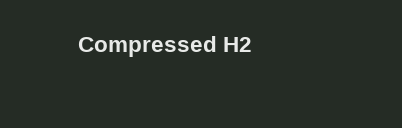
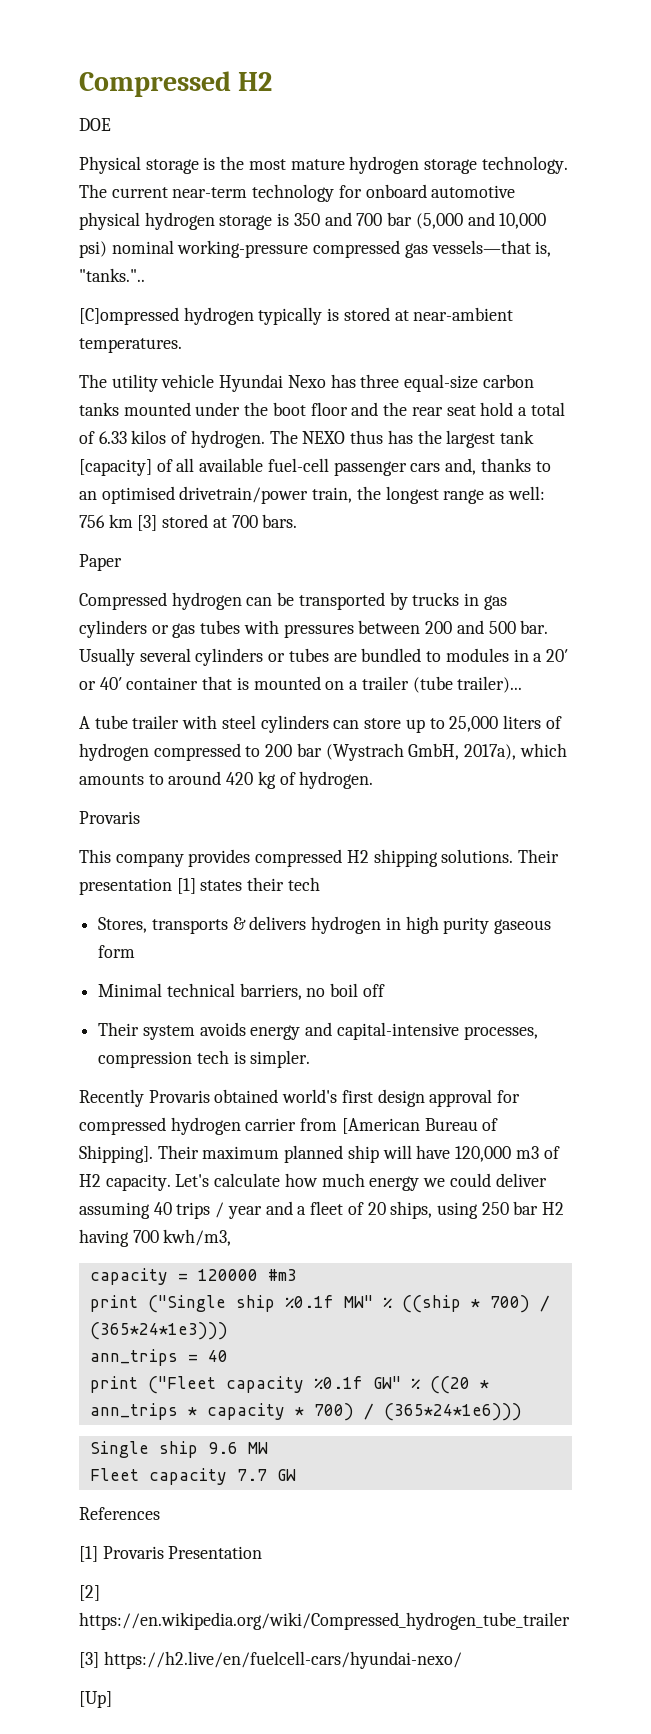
+ DOE
+ Physical storage is the most mature hydrogen storage technology. The current near-term technology for onboard automotive physical hydrogen storage is 350 and 700 bar (5,000 and 10,000 psi) nominal working-pressure compressed gas vessels—that is, "tanks."..
+ [C]ompressed hydrogen typically is stored at near-ambient temperatures.
+ The utility vehicle Hyundai Nexo has three equal-size carbon tanks mounted under the boot floor and the rear seat hold a total of 6.33 kilos of hydrogen. The NEXO thus has the largest tank [capacity] of all available fuel-cell passenger cars and, thanks to an optimised drivetrain/power train, the longest range as well: 756 km [3] stored at 700 bars.
+ Paper
+ Compressed hydrogen can be transported by trucks in gas cylinders or gas tubes with pressures between 200 and 500 bar. Usually several cylinders or tubes are bundled to modules in a 20′ or 40′ container that is mounted on a trailer (tube trailer)...
+ A tube trailer with steel cylinders can store up to 25,000 liters of hydrogen compressed to 200 bar (Wystrach GmbH, 2017a), which amounts to around 420 kg of hydrogen.
+ Provaris
+ This company provides compressed H2 shipping solutions. Their presentation [1] states their tech
+ Stores, transports & delivers hydrogen in high purity gaseous form
+ Minimal technical barriers, no boil off
+ Their system avoids energy and capital-intensive processes, compression tech is simpler.
+ Recently Provaris obtained world's first design approval for compressed hydrogen carrier from [American Bureau of Shipping]. Their maximum planned ship will have 120,000 m3 of H2 capacity. Let's calculate how much energy we could deliver assuming 40 trips / year and a fleet of 20 ships, using 250 bar H2 having 700 kwh/m3,
+ capacity = 120000 #m3
+ print ("Single ship %0.1f MW" % ((ship * 700) / (365*24*1e3)))
+ ann_trips = 40
+ print ("Fleet capacity %0.1f GW" % ((20 * ann_trips * capacity * 700) / (365*24*1e6)))
+ Single ship 9.6 MW
+ Fleet capacity 7.7 GW
+ References
+ [1] Provaris Presentation
+ [2] https://en.wikipedia.org/wiki/Compressed_hydrogen_tube_trailer
+ [3] https://h2.live/en/fuelcell-cars/hyundai-nexo/
+ [Up]

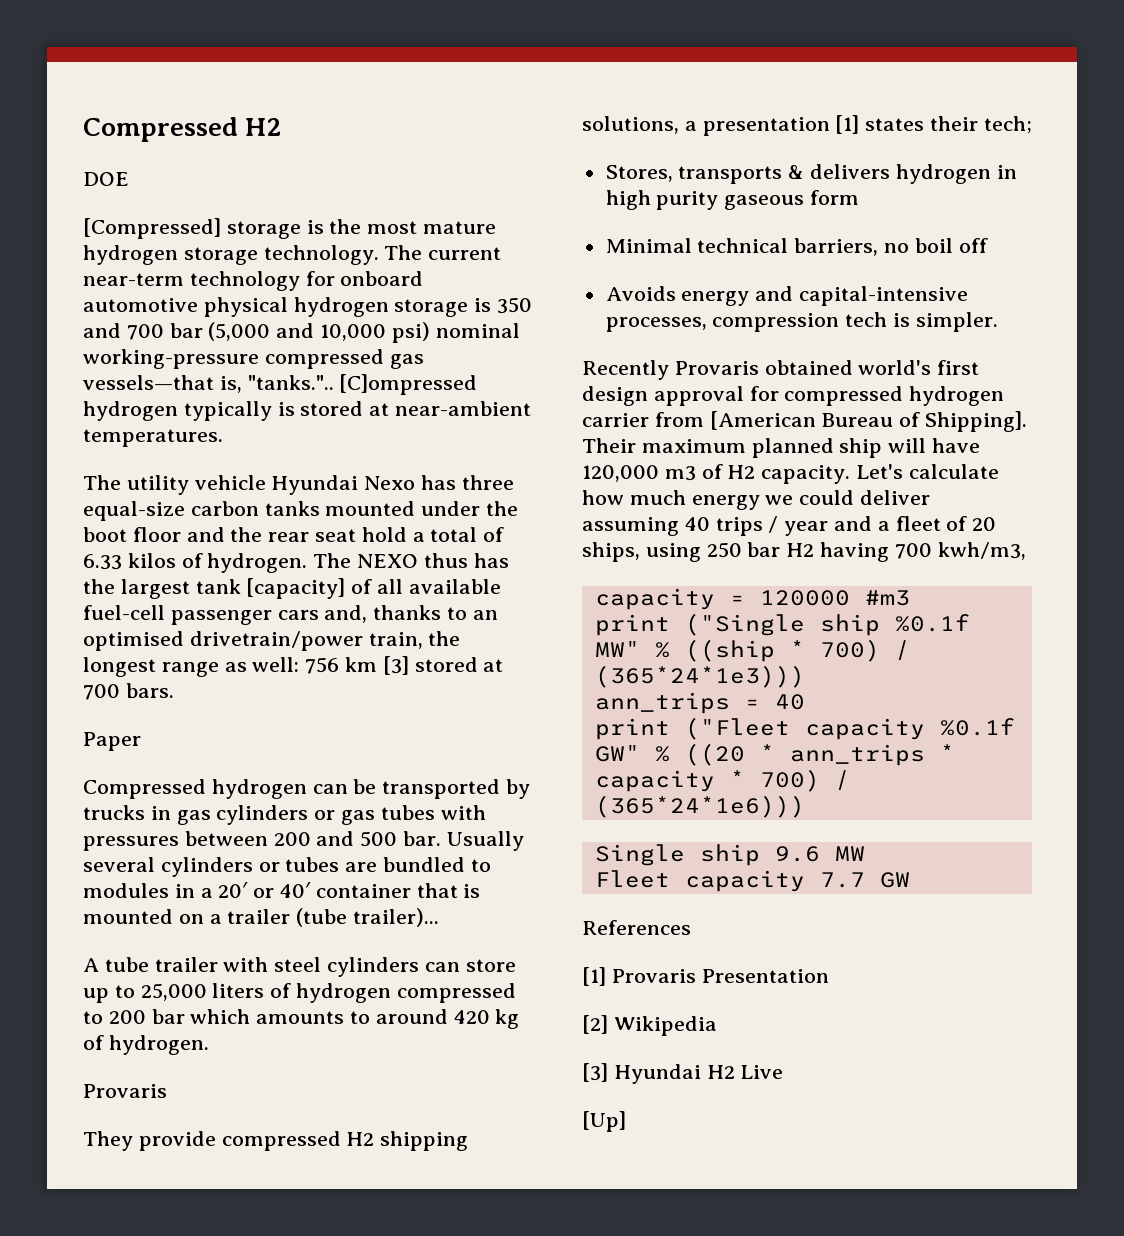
- Physical storage is the most mature hydrogen storage technology.
+ [Compressed] storage is the most mature hydrogen storage technology.
- The current near-term technology for onboard automotive physical hydrogen storage is 350 and 700 bar (5,000 and 10,000 psi) nominal working-pressure compressed gas vessels—that is, "tanks."..
- [C]ompressed hydrogen typically is stored at near-ambient temperatures.
+ The current near-term technology for onboard automotive physical hydrogen storage is 350 and 700 bar (5,000 and 10,000 psi) nominal working-pressure compressed gas vessels—that is, "tanks.".. [C]ompressed hydrogen typically is stored at near-ambient temperatures.
- A tube trailer with steel cylinders can store up to 25,000 liters of hydrogen compressed to 200 bar (Wystrach GmbH, 2017a), which amounts to around 420 kg of hydrogen.
+ A tube trailer with steel cylinders can store up to 25,000 liters of hydrogen compressed to 200 bar which amounts to around 420 kg of hydrogen.
- This company provides compressed H2 shipping solutions. Their presentation [1] states their tech
+ They provide compressed H2 shipping solutions, a presentation [1] states their tech;
- Their system avoids energy and capital-intensive processes, compression tech is simpler.
+ Avoids energy and capital-intensive processes, compression tech is simpler.
- [2] https://en.wikipedia.org/wiki/Compressed_hydrogen_tube_trailer
- [3] https://h2.live/en/fuelcell-cars/hyundai-nexo/
+ [2] Wikipedia
+ [3] Hyundai H2 Live

